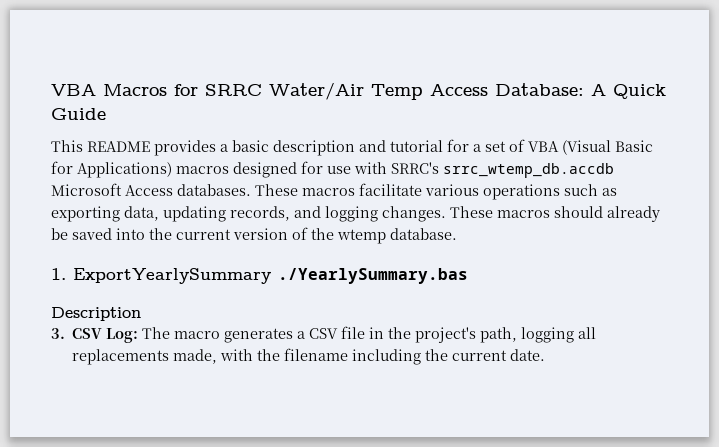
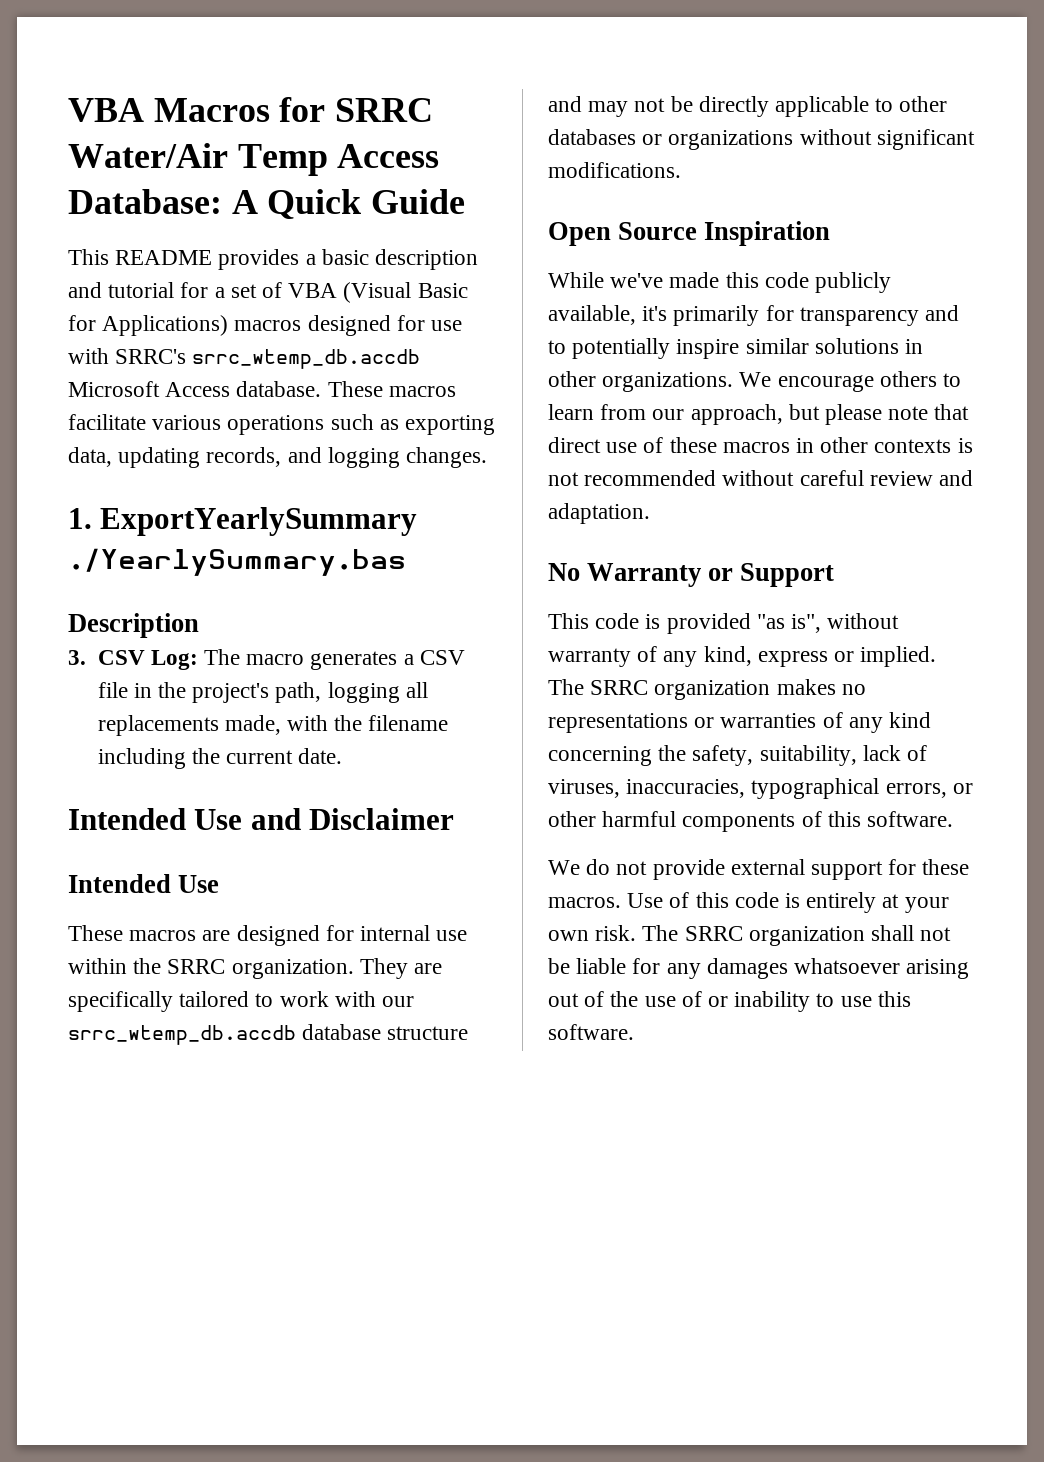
- This README provides a basic description and tutorial for a set of VBA (Visual Basic for Applications) macros designed for use with SRRC's srrc_wtemp_db.accdb Microsoft Access databases.
+ This README provides a basic description and tutorial for a set of VBA (Visual Basic for Applications) macros designed for use with SRRC's srrc_wtemp_db.accdb Microsoft Access database.
- These macros should already be saved into the current version of the wtemp database.
+ Intended Use and Disclaimer
+ Intended Use
+ These macros are designed for internal use within the SRRC organization. They are specifically tailored to work with our srrc_wtemp_db.accdb database structure and may not be directly applicable to other databases or organizations without significant modifications.
+ Open Source Inspiration
+ While we've made this code publicly available, it's primarily for transparency and to potentially inspire similar solutions in other organizations. We encourage others to learn from our approach, but please note that direct use of these macros in other contexts is not recommended without careful review and adaptation.
+ No Warranty or Support
+ This code is provided "as is", without warranty of any kind, express or implied. The SRRC organization makes no representations or warranties of any kind concerning the safety, suitability, lack of viruses, inaccuracies, typographical errors, or other harmful components of this software.
+ We do not provide external support for these macros. Use of this code is entirely at your own risk. The SRRC organization shall not be liable for any damages whatsoever arising out of the use of or inability to use this software.

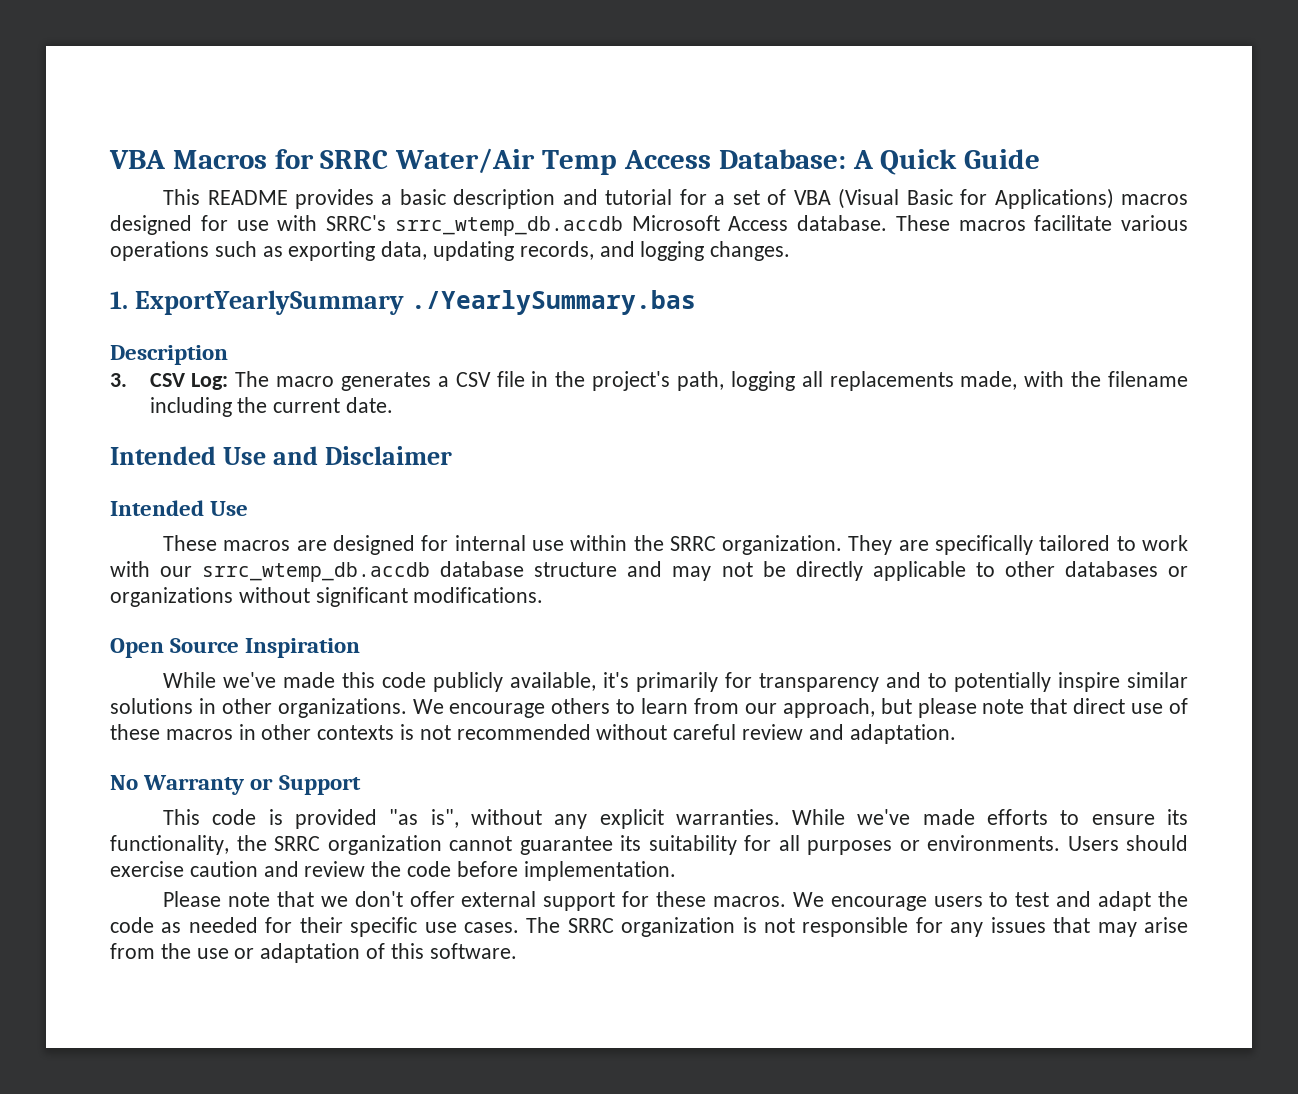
- This code is provided "as is", without warranty of any kind, express or implied. The SRRC organization makes no representations or warranties of any kind concerning the safety, suitability, lack of viruses, inaccuracies, typographical errors, or other harmful components of this software.
- We do not provide external support for these macros.
+ This code is provided "as is", without any explicit warranties. While we've made efforts to ensure its functionality, the SRRC organization cannot guarantee its suitability for all purposes or environments. Users should exercise caution and review the code before implementation.
+ Please note that we don't offer external support for these macros.
- Use of this code is entirely at your own risk. The SRRC organization shall not be liable for any damages whatsoever arising out of the use of or inability to use this software.
+ We encourage users to test and adapt the code as needed for their specific use cases. The SRRC organization is not responsible for any issues that may arise from the use or adaptation of this software.

